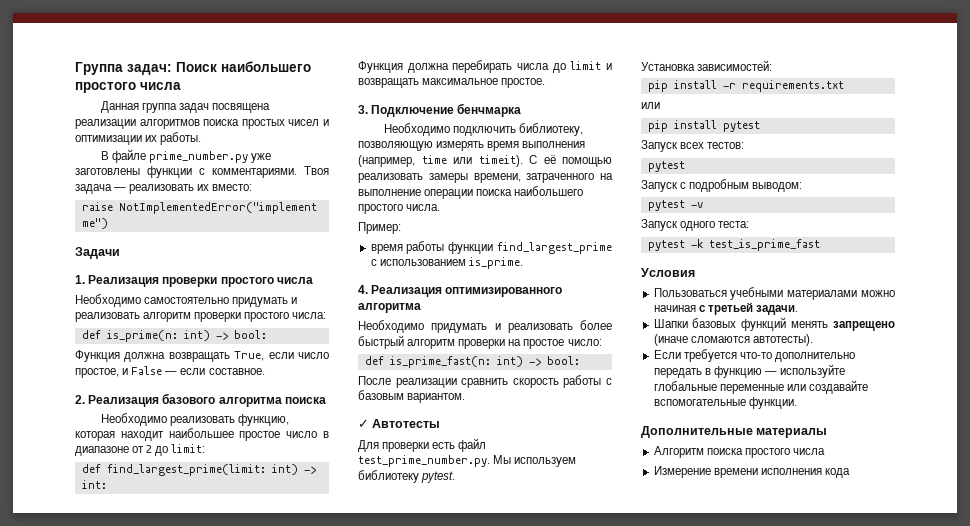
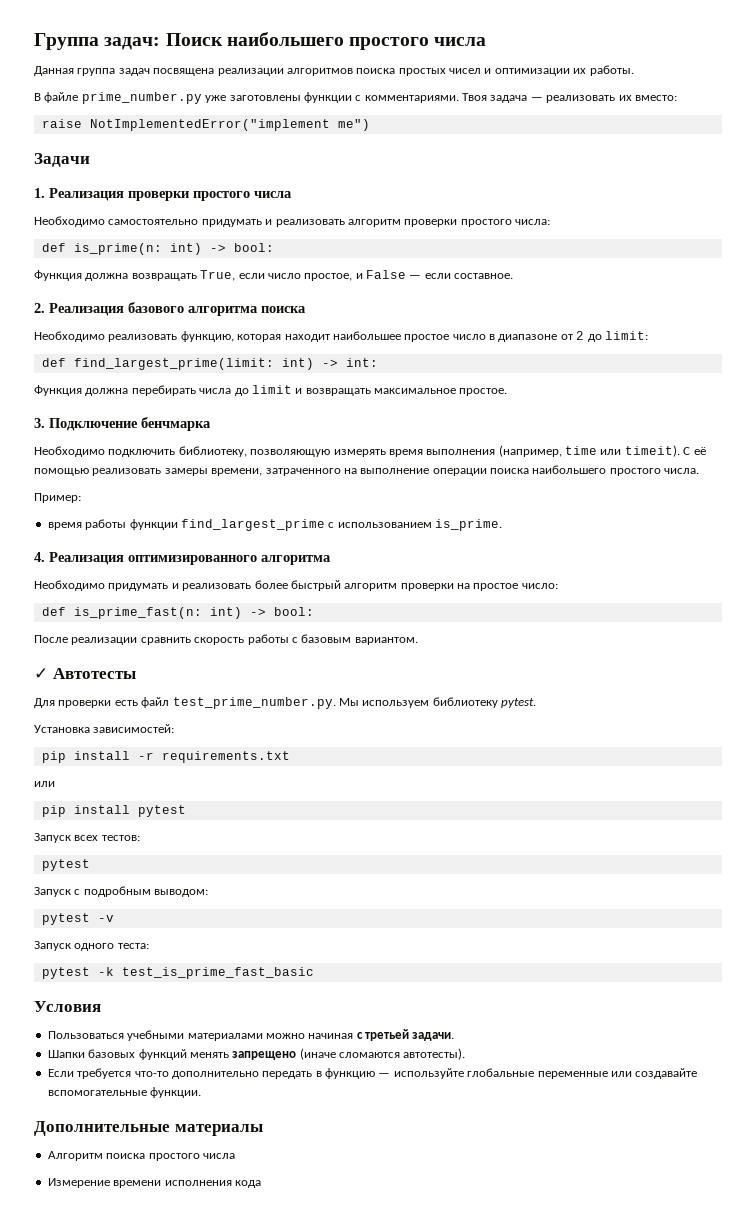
- pytest -k test_is_prime_fast
+ pytest -k test_is_prime_fast_basic

